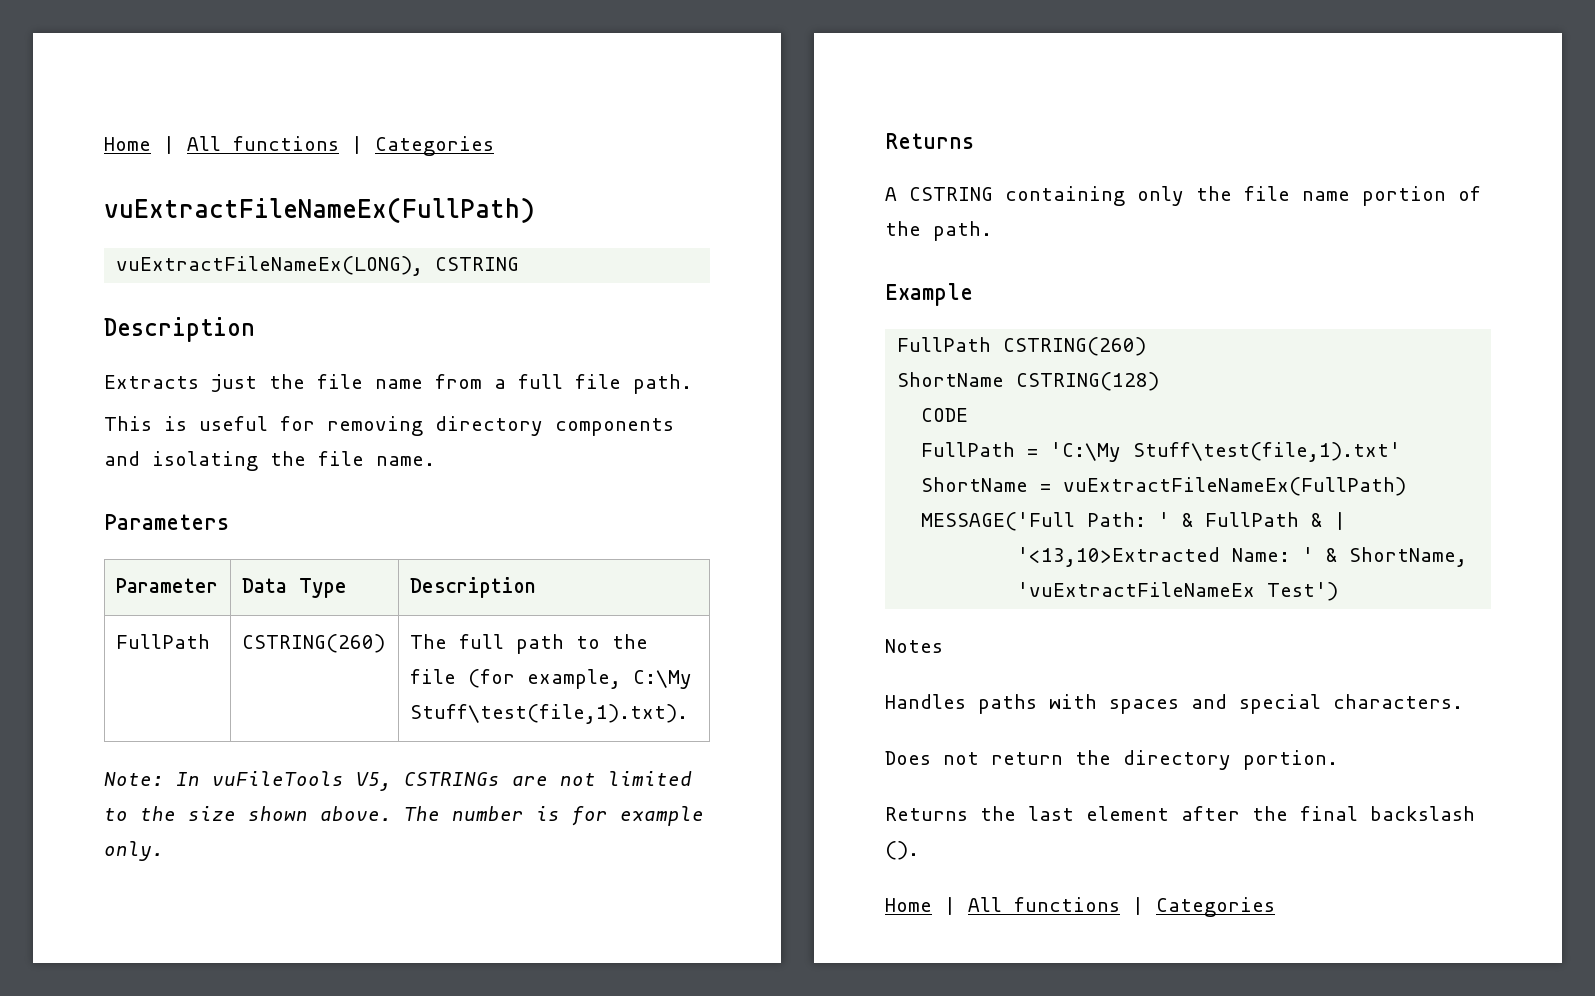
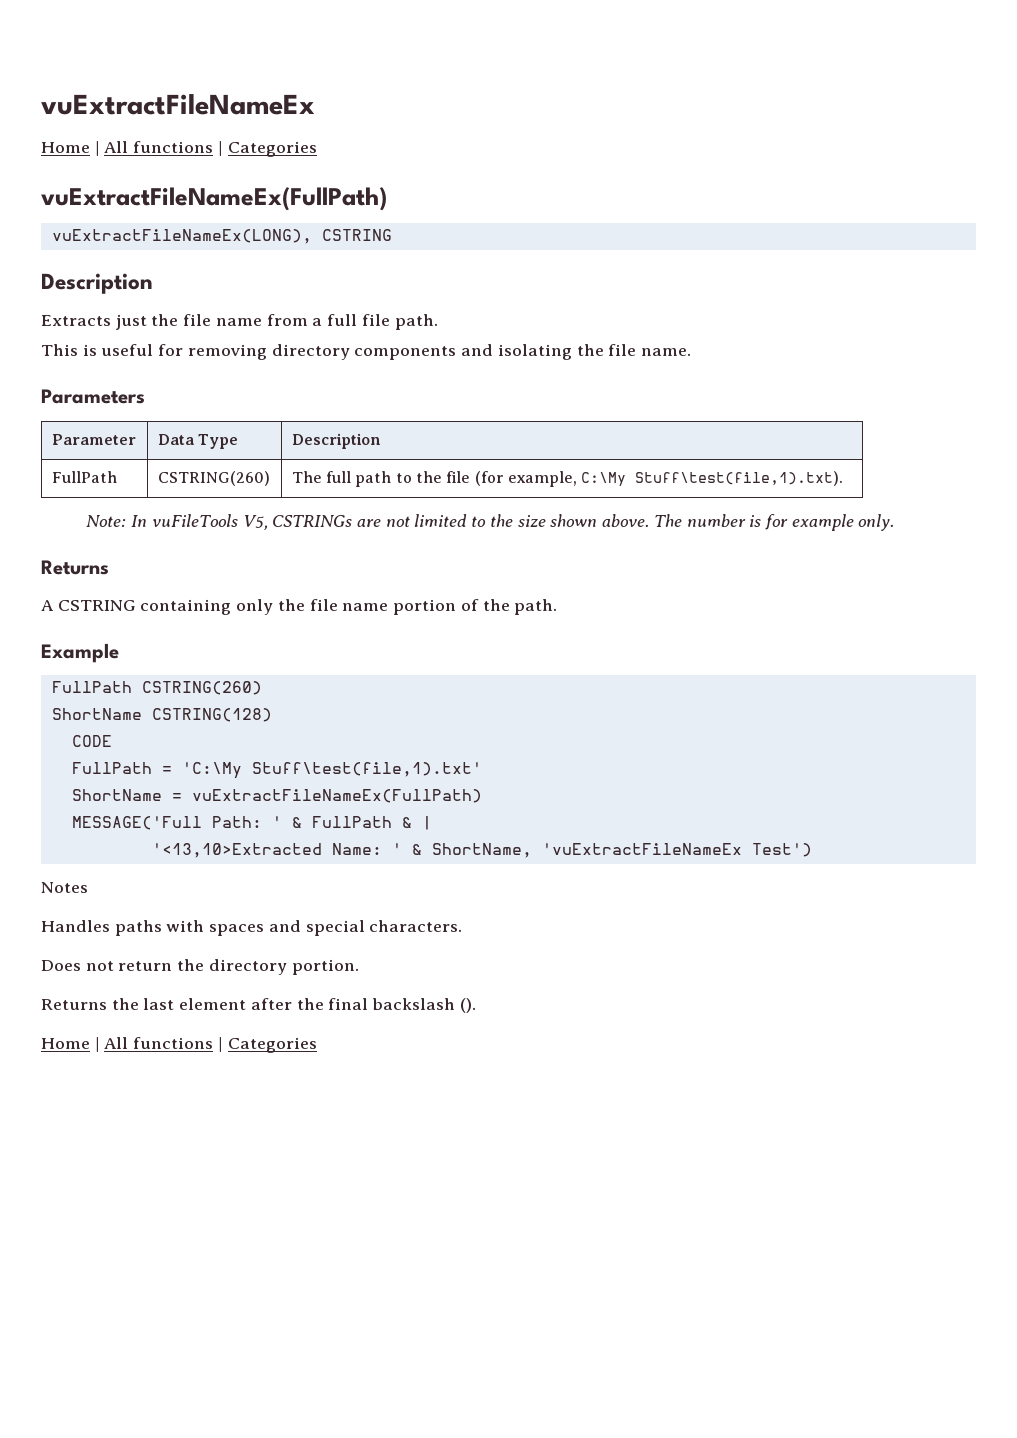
+ vuExtractFileNameEx

